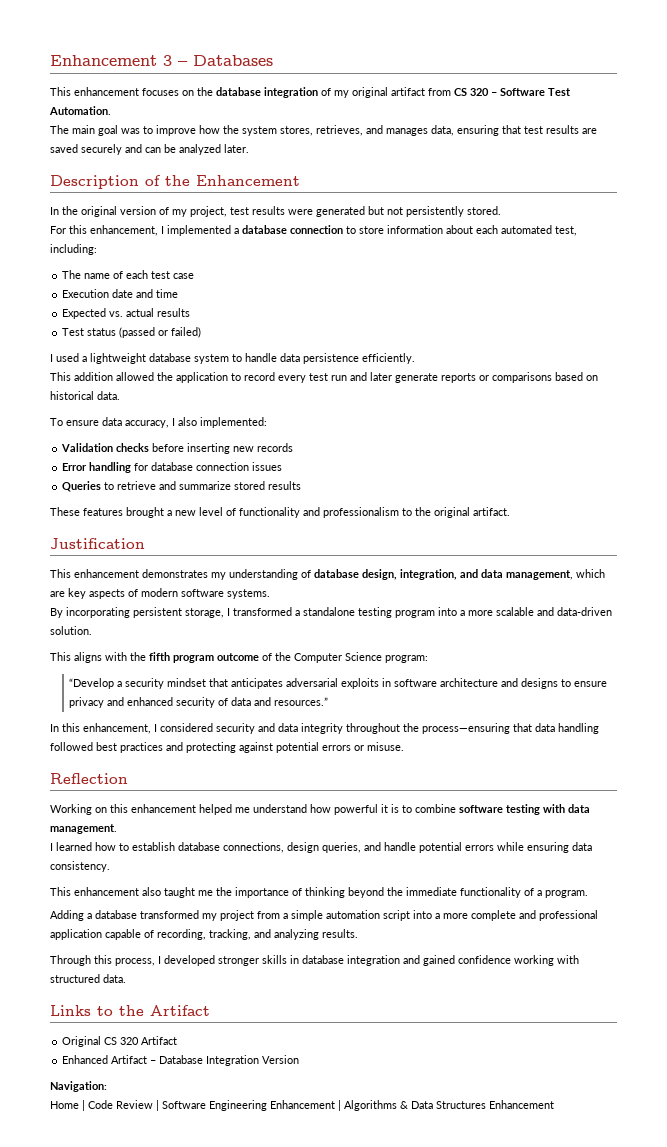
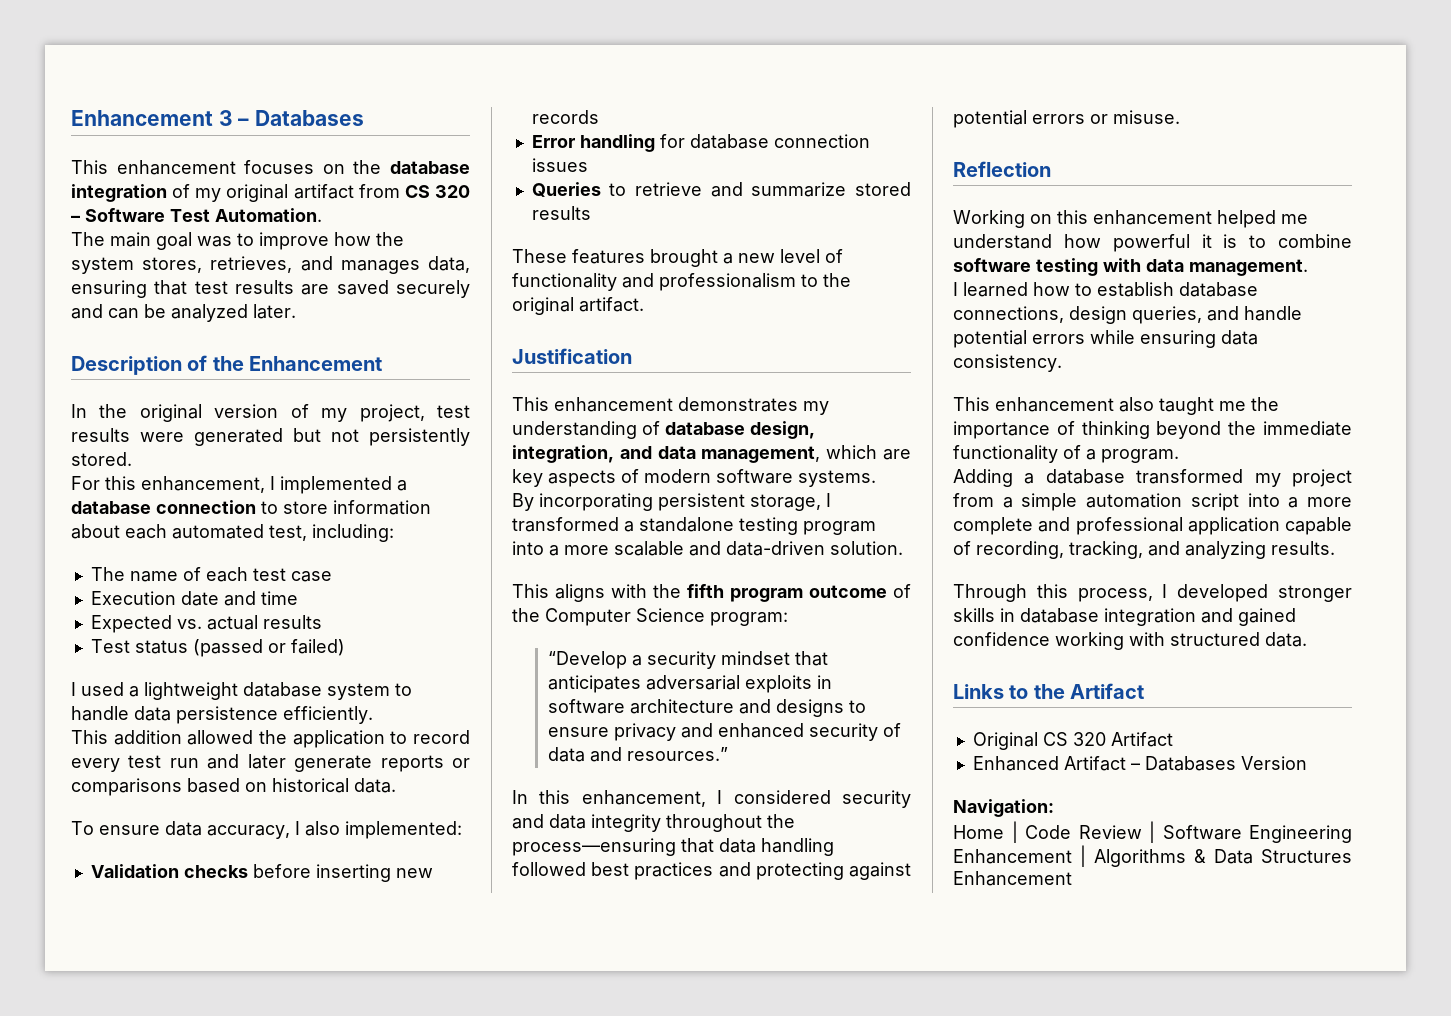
- Enhanced Artifact – Database Integration Version
+ Enhanced Artifact – Databases Version

